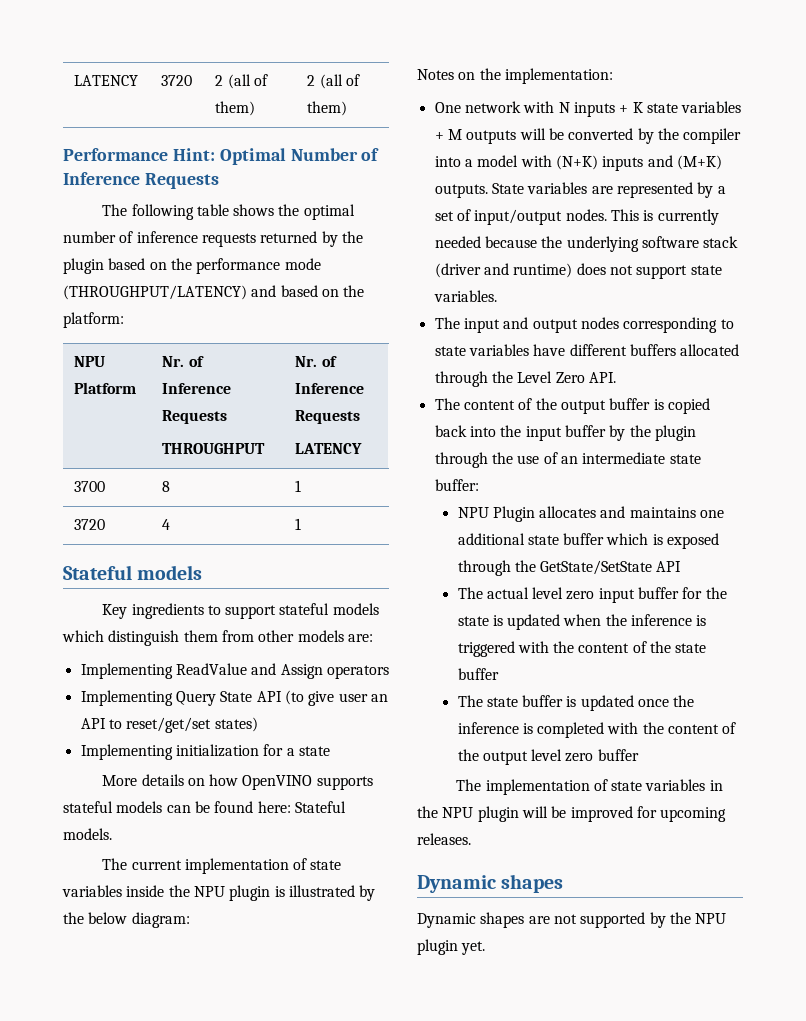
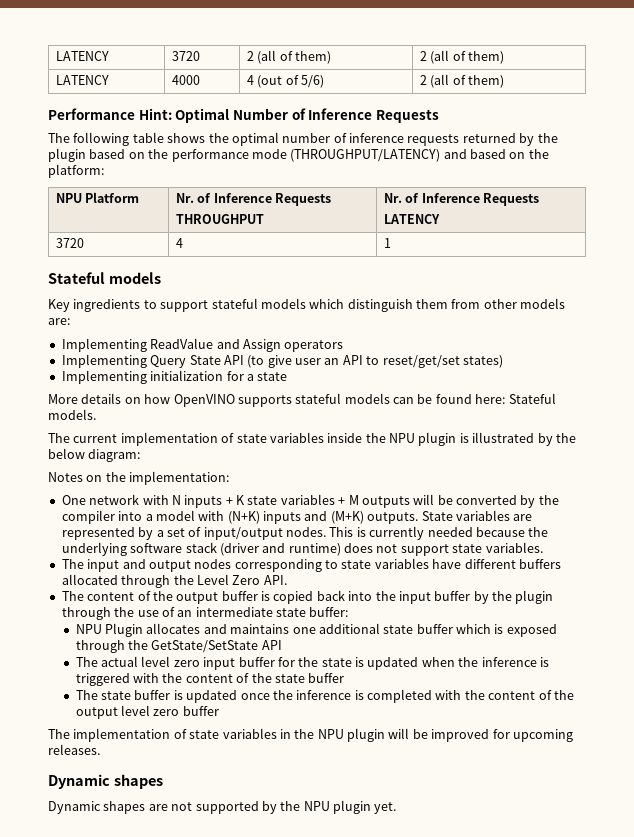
+ LATENCY | 4000 | 4 (out of 5/6) | 2 (all of them)
- 3700 | 8 | 1

